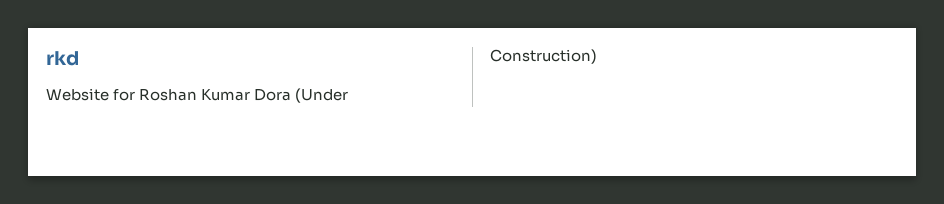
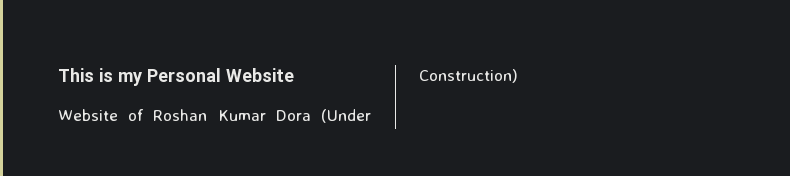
- rkd
- Website for Roshan Kumar Dora (Under Construction)
+ This is my Personal Website
+ Website of Roshan Kumar Dora (Under Construction)

